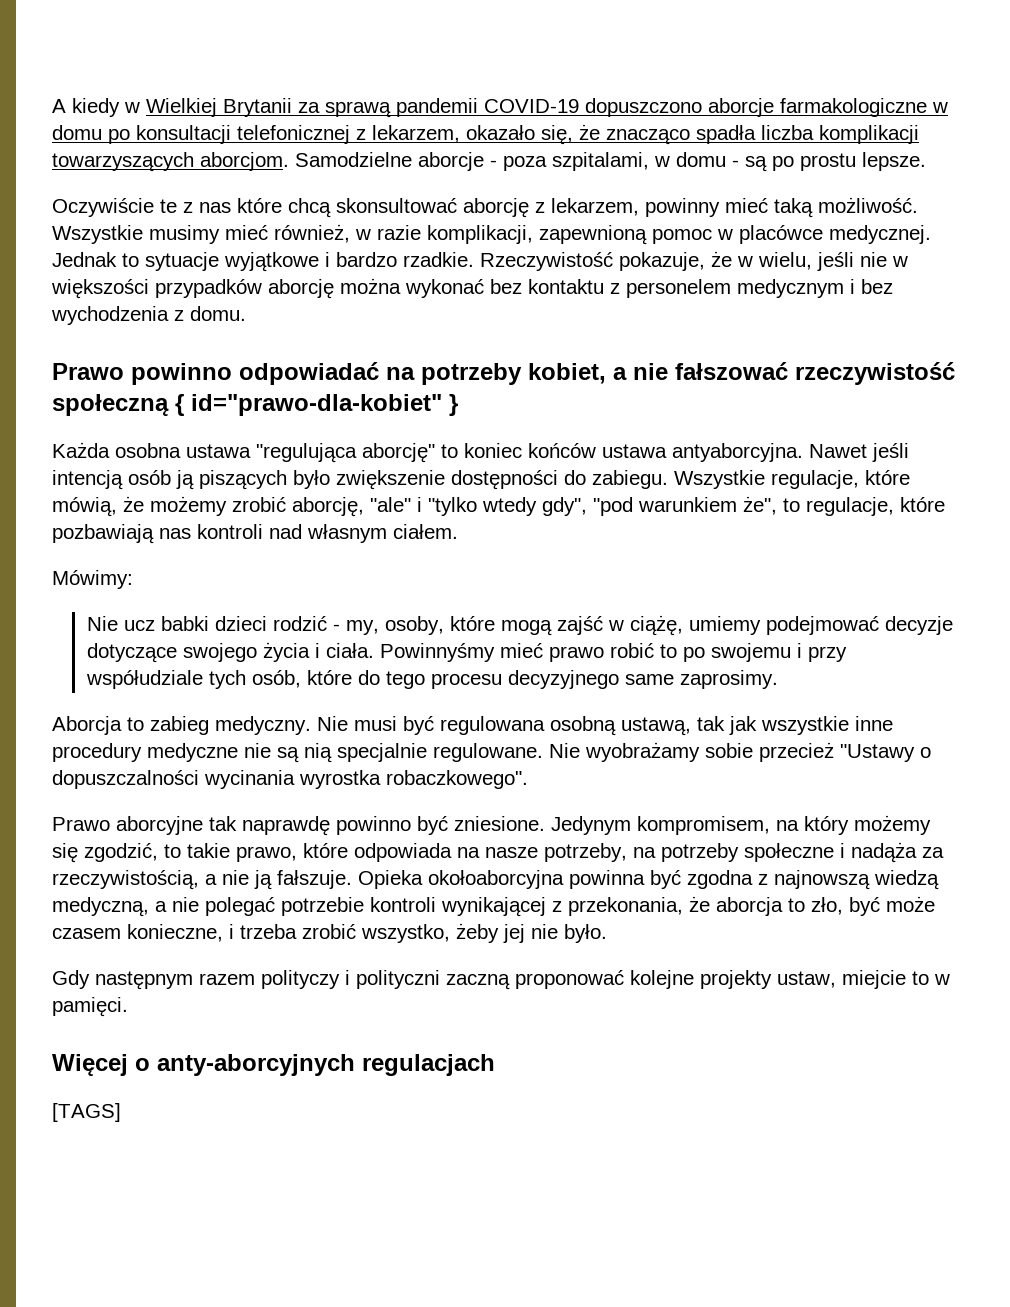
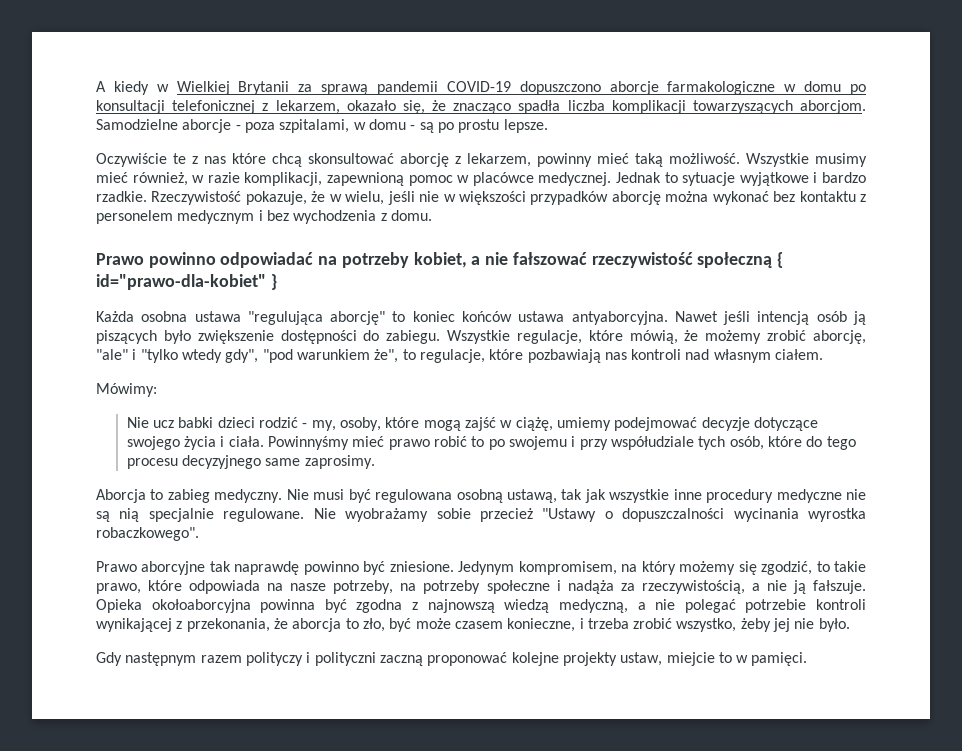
- Więcej o anty-aborcyjnych regulacjach
- [TAGS]

